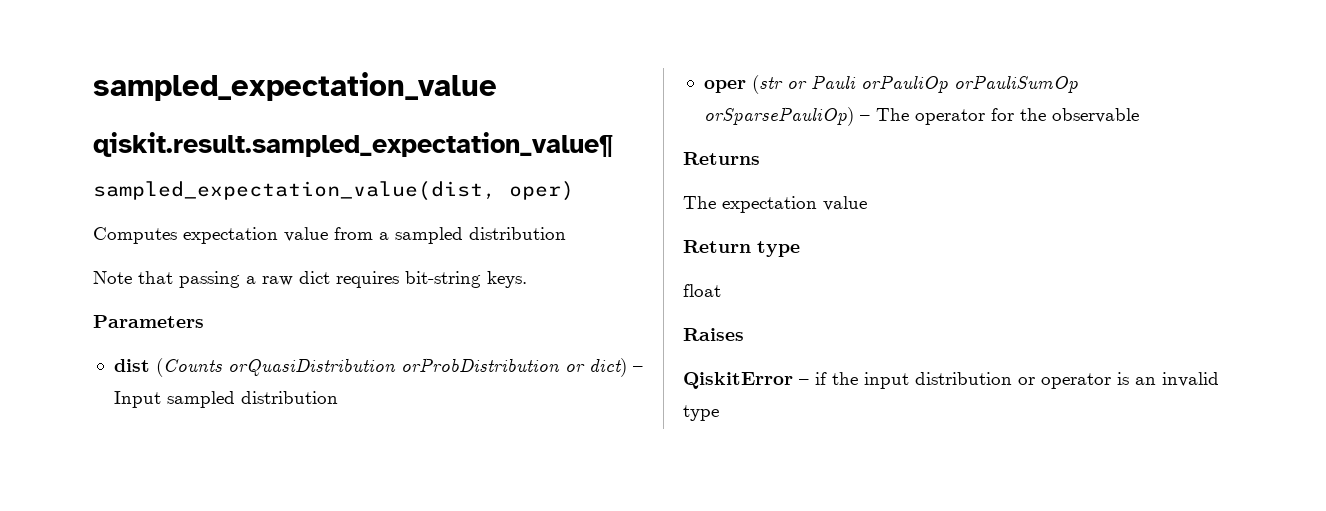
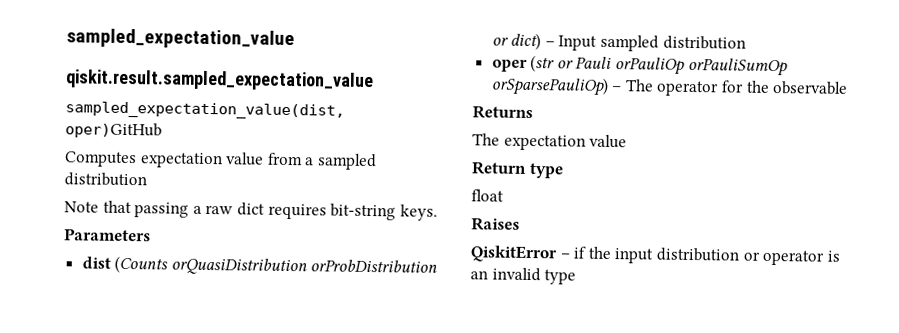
- qiskit.result.sampled_expectation_value¶
+ qiskit.result.sampled_expectation_value
- sampled_expectation_value(dist, oper)
+ sampled_expectation_value(dist, oper)GitHub

